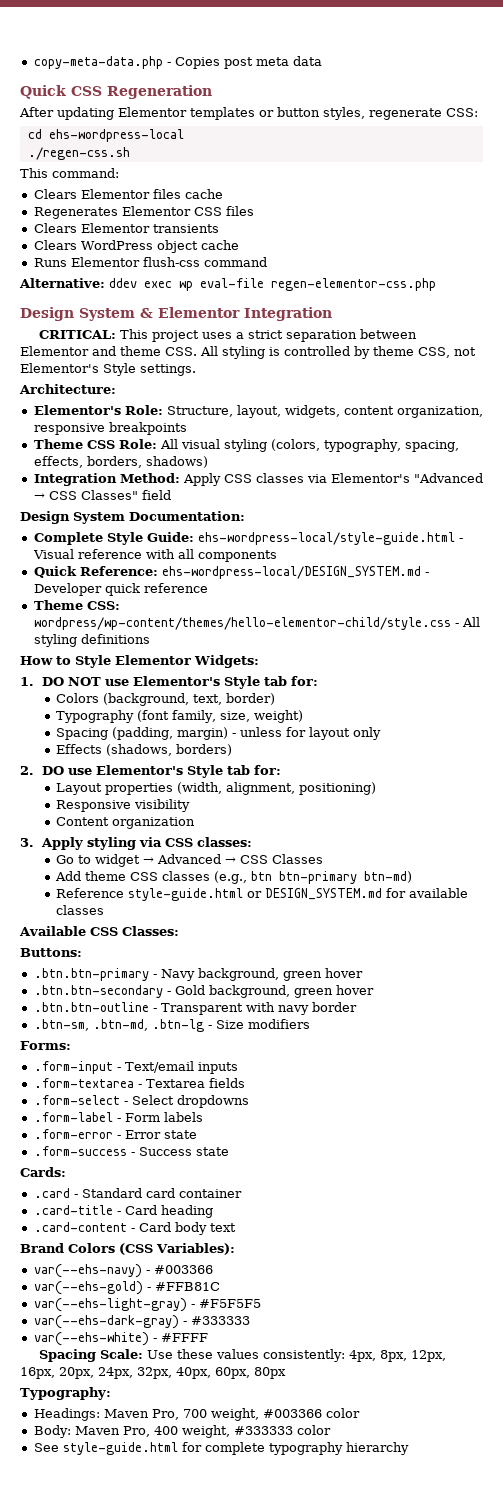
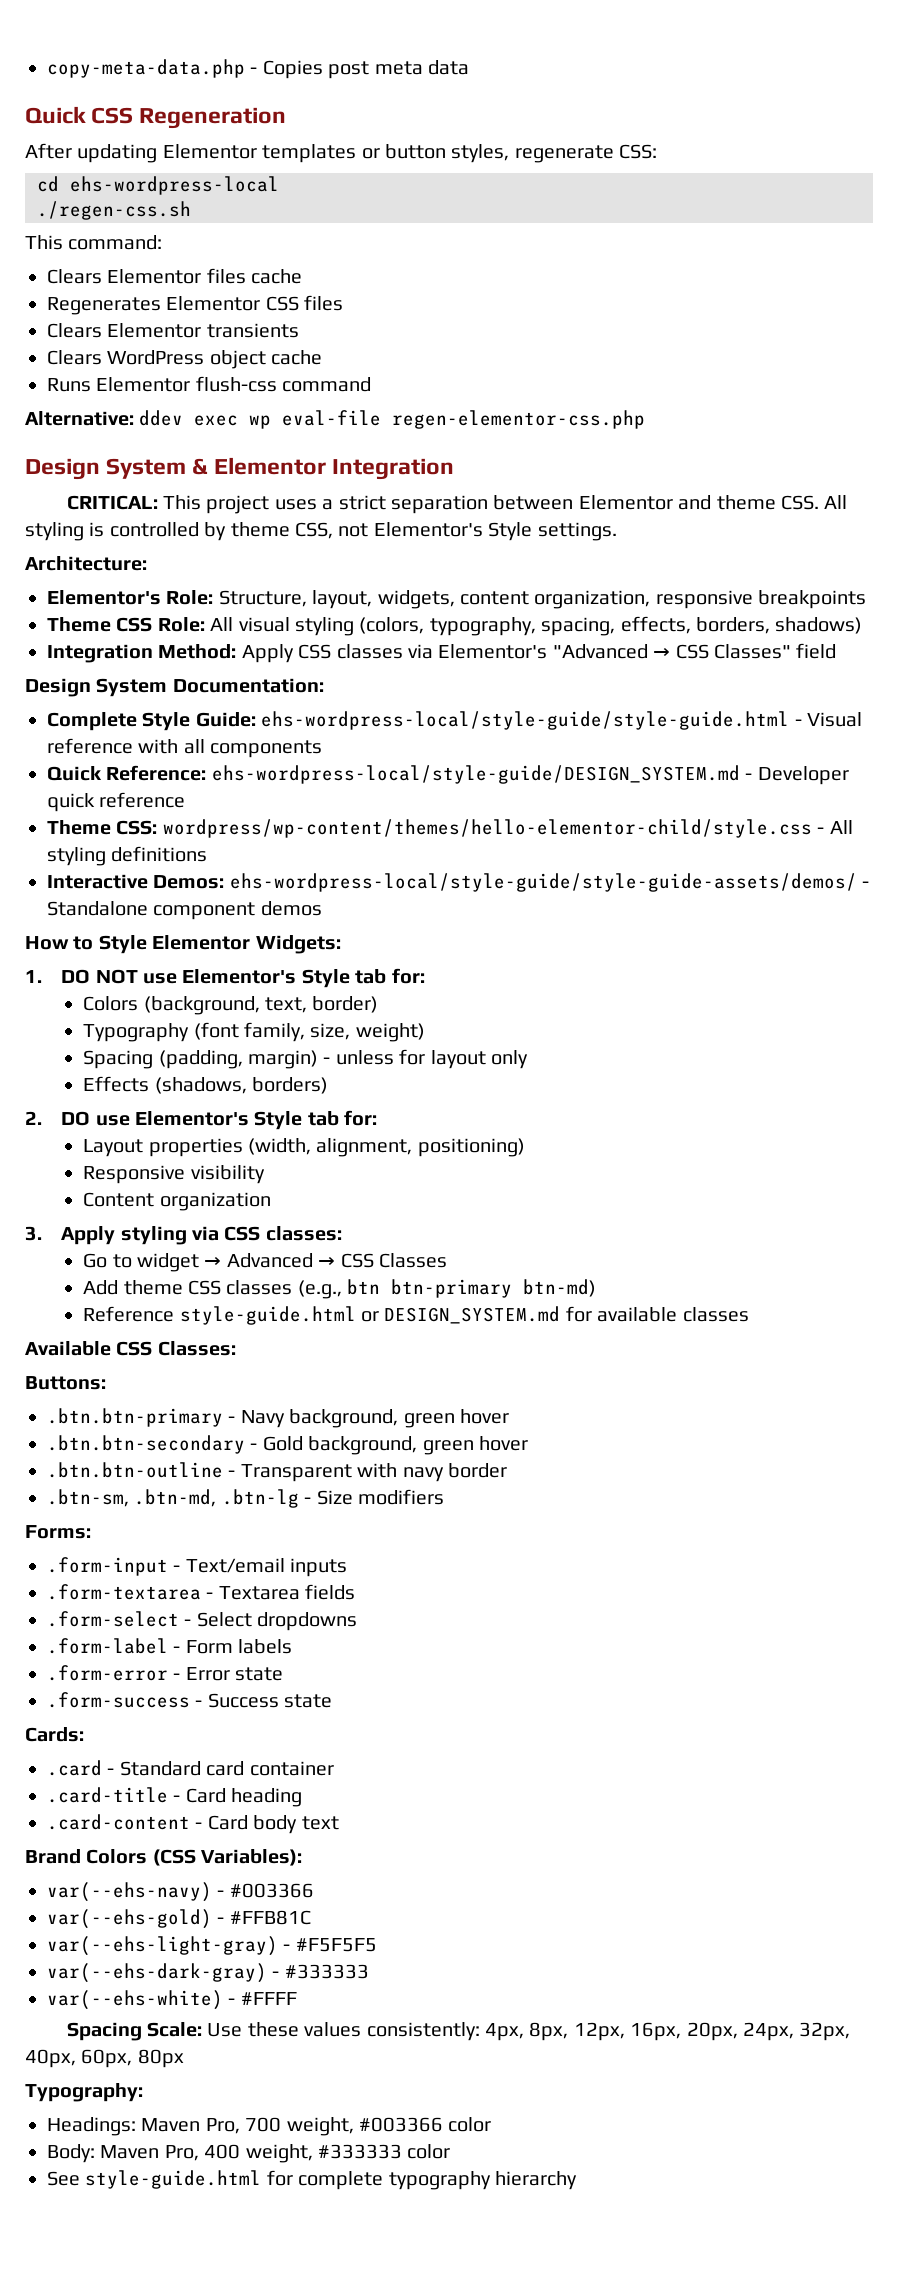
- Complete Style Guide: ehs-wordpress-local/style-guide.html - Visual reference with all components
+ Complete Style Guide: ehs-wordpress-local/style-guide/style-guide.html - Visual reference with all components
- Quick Reference: ehs-wordpress-local/DESIGN_SYSTEM.md - Developer quick reference
+ Quick Reference: ehs-wordpress-local/style-guide/DESIGN_SYSTEM.md - Developer quick reference
+ Interactive Demos: ehs-wordpress-local/style-guide/style-guide-assets/demos/ - Standalone component demos

